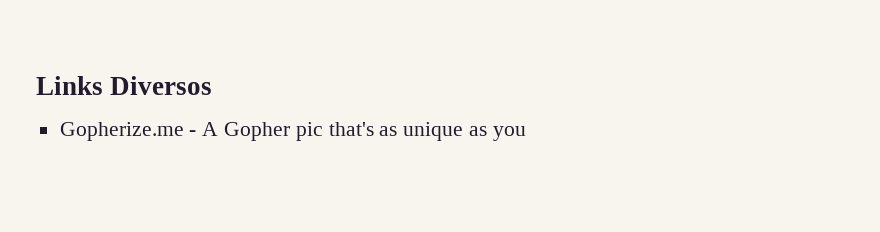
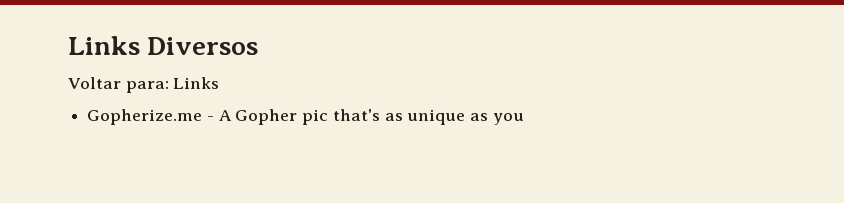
+ Voltar para: Links

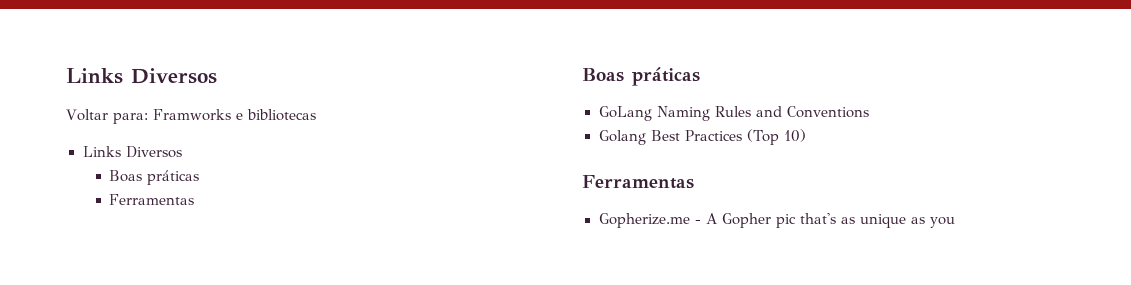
- Voltar para: Links
+ Voltar para: Framworks e bibliotecas
+ Links Diversos
+ Boas práticas
+ Ferramentas
+ Boas práticas
+ GoLang Naming Rules and Conventions
+ Golang Best Practices (Top 10)
+ Ferramentas

